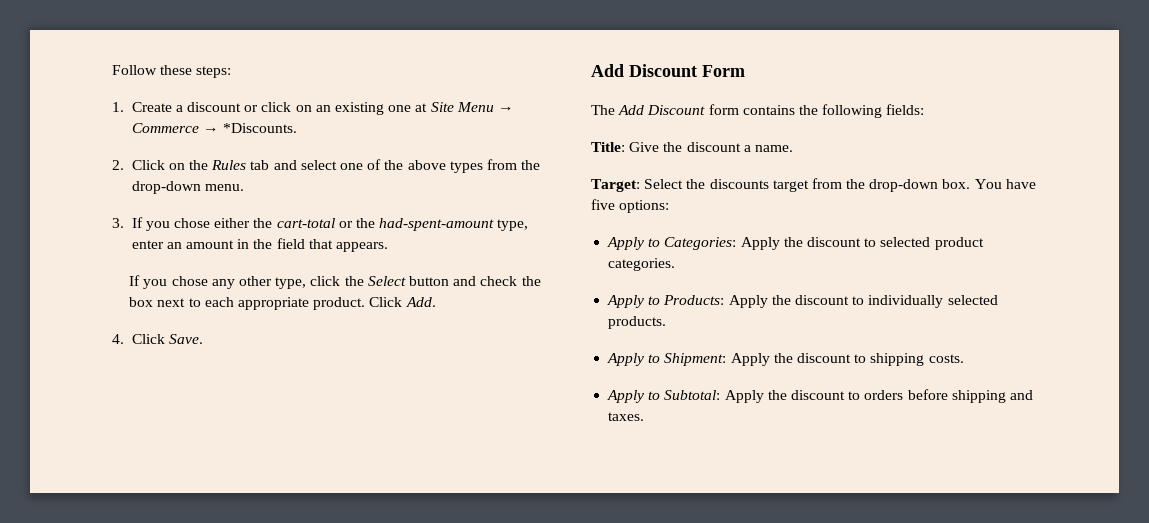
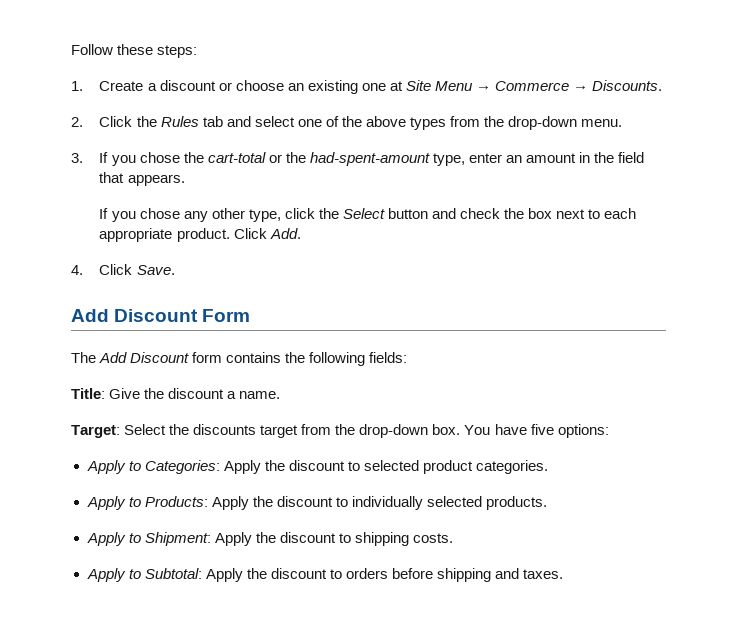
- 1. Create a discount or click on an existing one at Site Menu → Commerce → *Discounts.
+ 1. Create a discount or choose an existing one at Site Menu → Commerce → Discounts.
- 2. Click on the Rules tab and select one of the above types from the drop-down menu.
+ 2. Click the Rules tab and select one of the above types from the drop-down menu.
- 3. If you chose either the cart-total or the had-spent-amount type, enter an amount in the field that appears.
+ 3. If you chose the cart-total or the had-spent-amount type, enter an amount in the field that appears.

